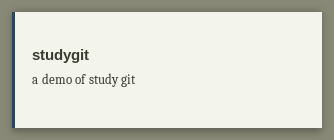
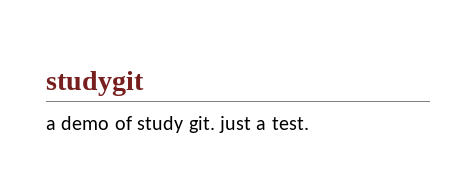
- a demo of study git
+ a demo of study git. just a test.

